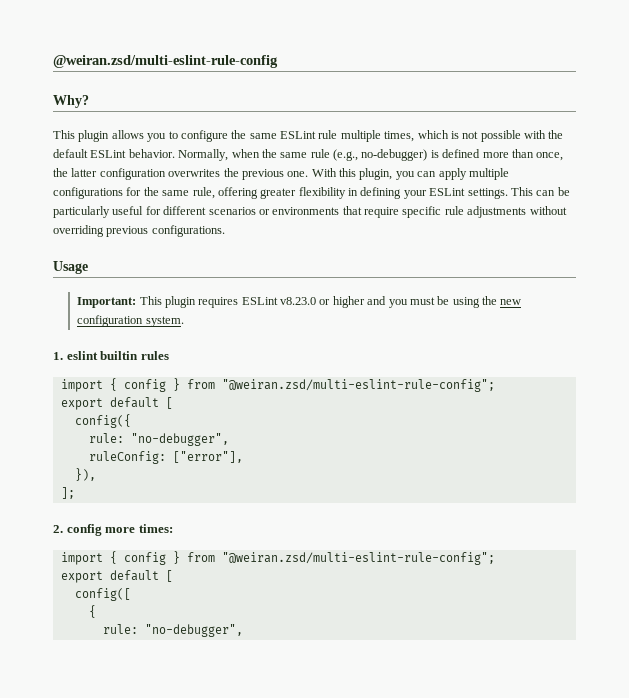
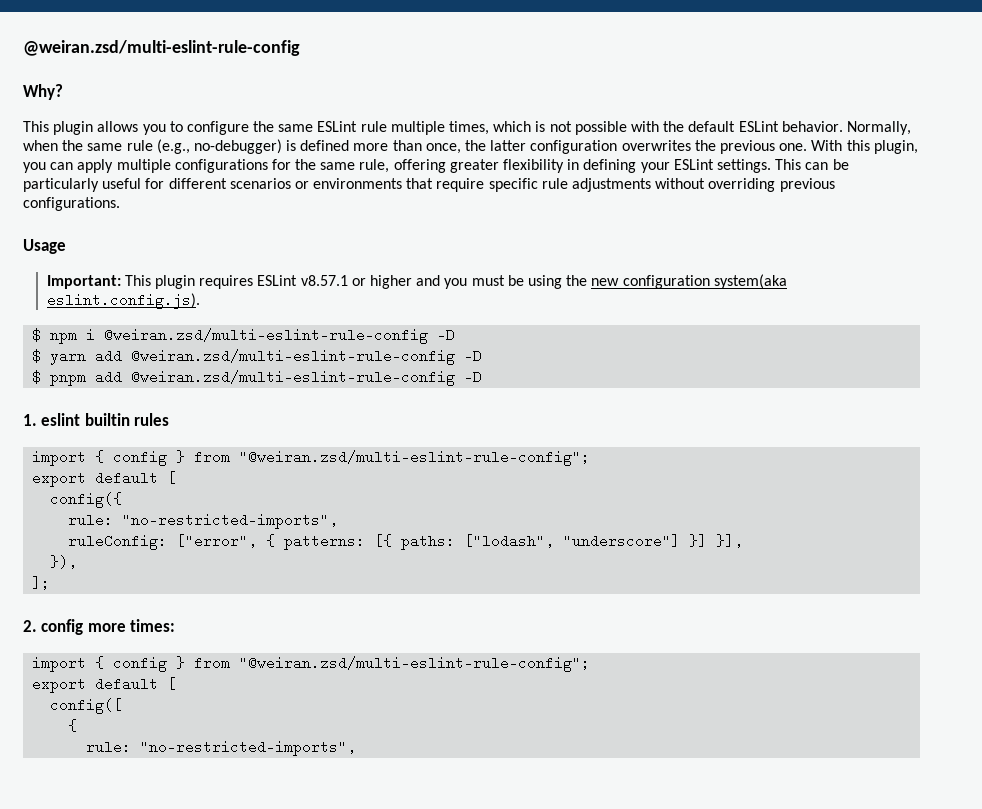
- Important: This plugin requires ESLint v8.23.0 or higher and you must be using the new configuration system.
+ Important: This plugin requires ESLint v8.57.1 or higher and you must be using the new configuration system(aka eslint.config.js).
+ $ npm i @weiran.zsd/multi-eslint-rule-config -D
+ $ yarn add @weiran.zsd/multi-eslint-rule-config -D
+ $ pnpm add @weiran.zsd/multi-eslint-rule-config -D
  config({
- rule: "no-debugger",
+ rule: "no-restricted-imports",
- ruleConfig: ["error"],
+ ruleConfig: ["error", { patterns: [{ paths: ["lodash", "underscore"] }] }],
  config([
  {
- rule: "no-debugger",
+ rule: "no-restricted-imports",

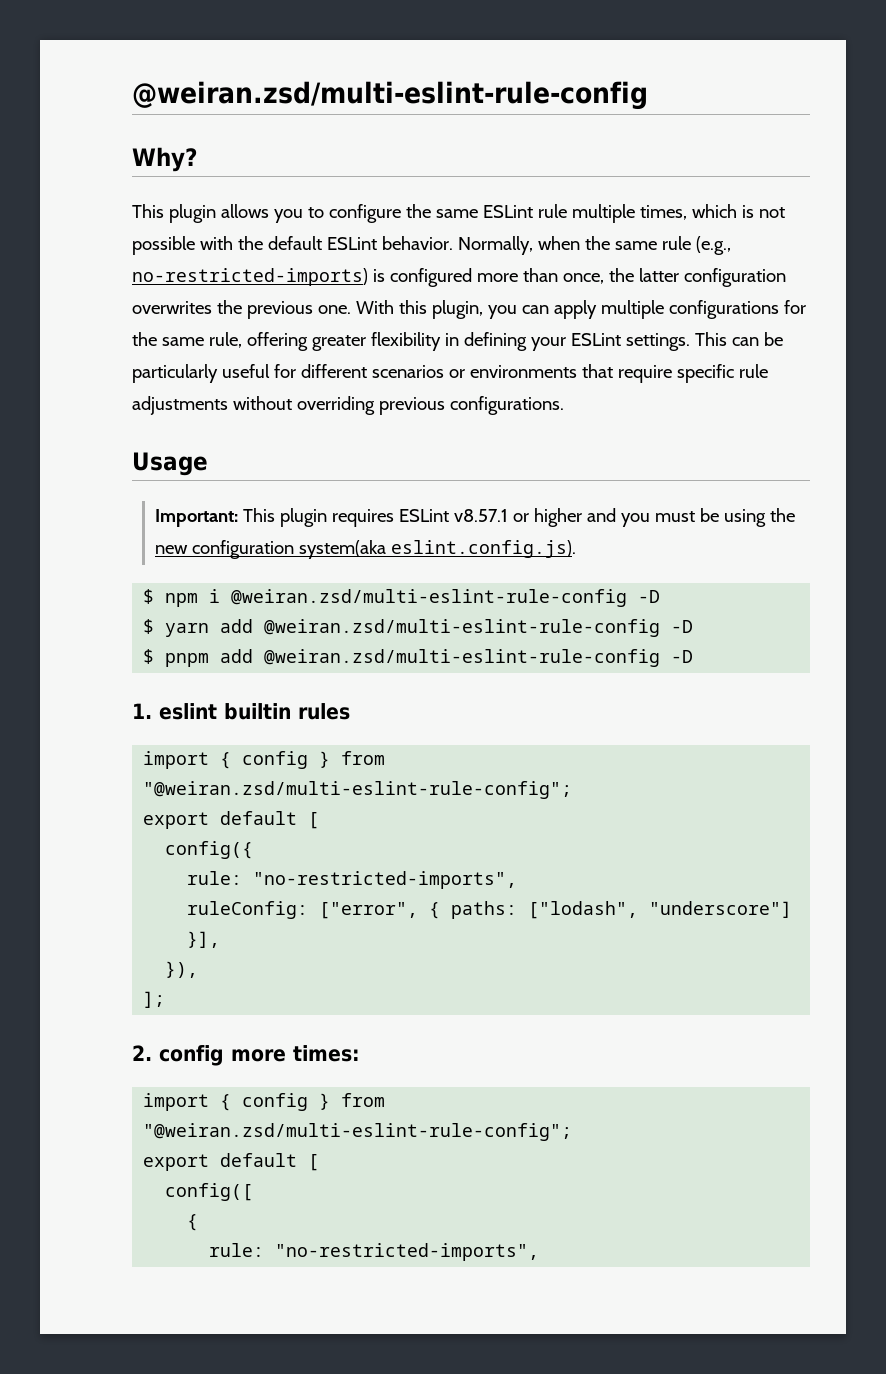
- Normally, when the same rule (e.g., no-debugger) is defined more than once, the latter configuration overwrites the previous one.
+ Normally, when the same rule (e.g., no-restricted-imports) is configured more than once, the latter configuration overwrites the previous one.
- ruleConfig: ["error", { patterns: [{ paths: ["lodash", "underscore"] }] }],
+ ruleConfig: ["error", { paths: ["lodash", "underscore"] }],

